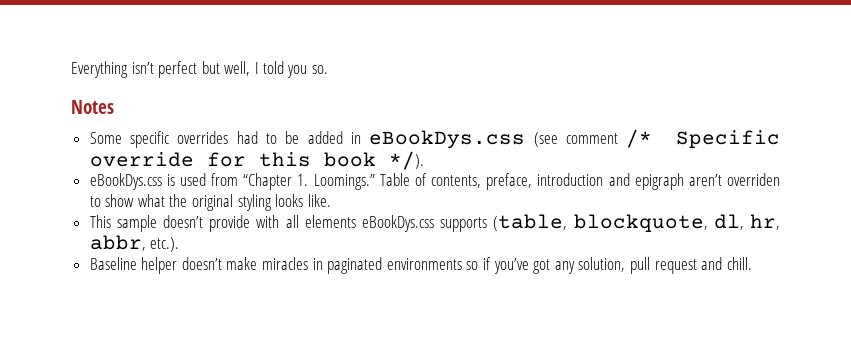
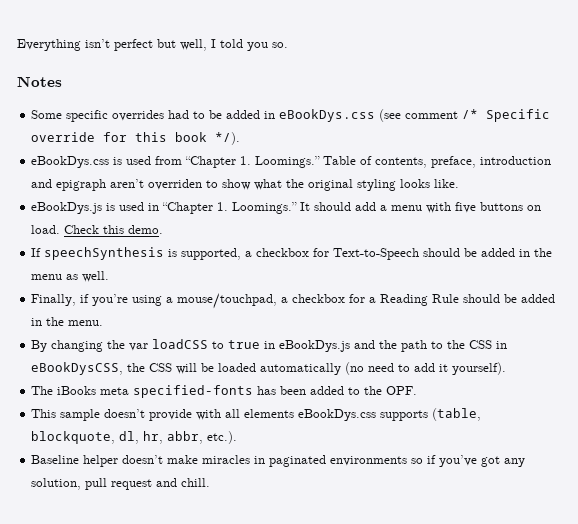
+ eBookDys.js is used in “Chapter 1. Loomings.” It should add a menu with five buttons on load. Check this demo.
+ If speechSynthesis is supported, a checkbox for Text-to-Speech should be added in the menu as well.
+ Finally, if you’re using a mouse/touchpad, a checkbox for a Reading Rule should be added in the menu.
+ By changing the var loadCSS to true in eBookDys.js and the path to the CSS in eBookDysCSS, the CSS will be loaded automatically (no need to add it yourself).
+ The iBooks meta specified-fonts has been added to the OPF.

